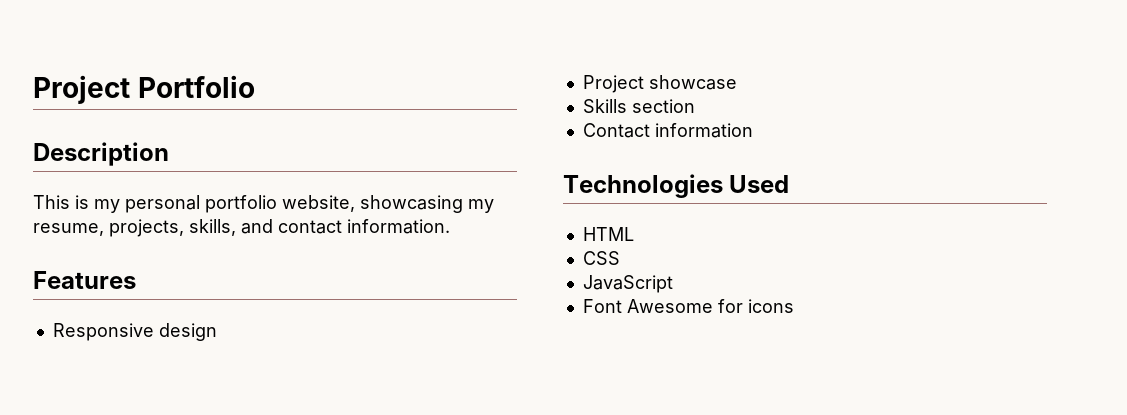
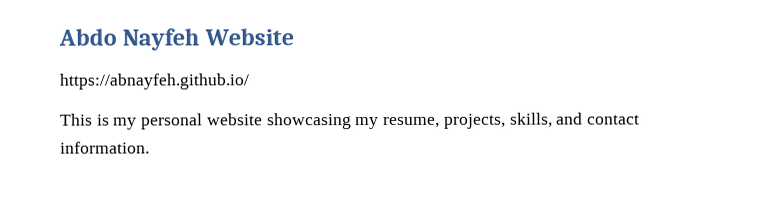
- Project Portfolio
- Description
+ Abdo Nayfeh Website
+ https://abnayfeh.github.io/
- This is my personal portfolio website, showcasing my resume, projects, skills, and contact information.
+ This is my personal website showcasing my resume, projects, skills, and contact information.
- Features
- Responsive design
- Project showcase
- Skills section
- Contact information
- Technologies Used
- HTML
- CSS
- JavaScript
- Font Awesome for icons

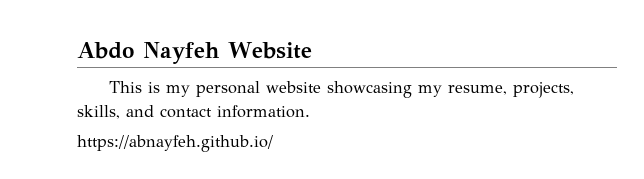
- https://abnayfeh.github.io/
+ https://abnayfeh.github.io/

